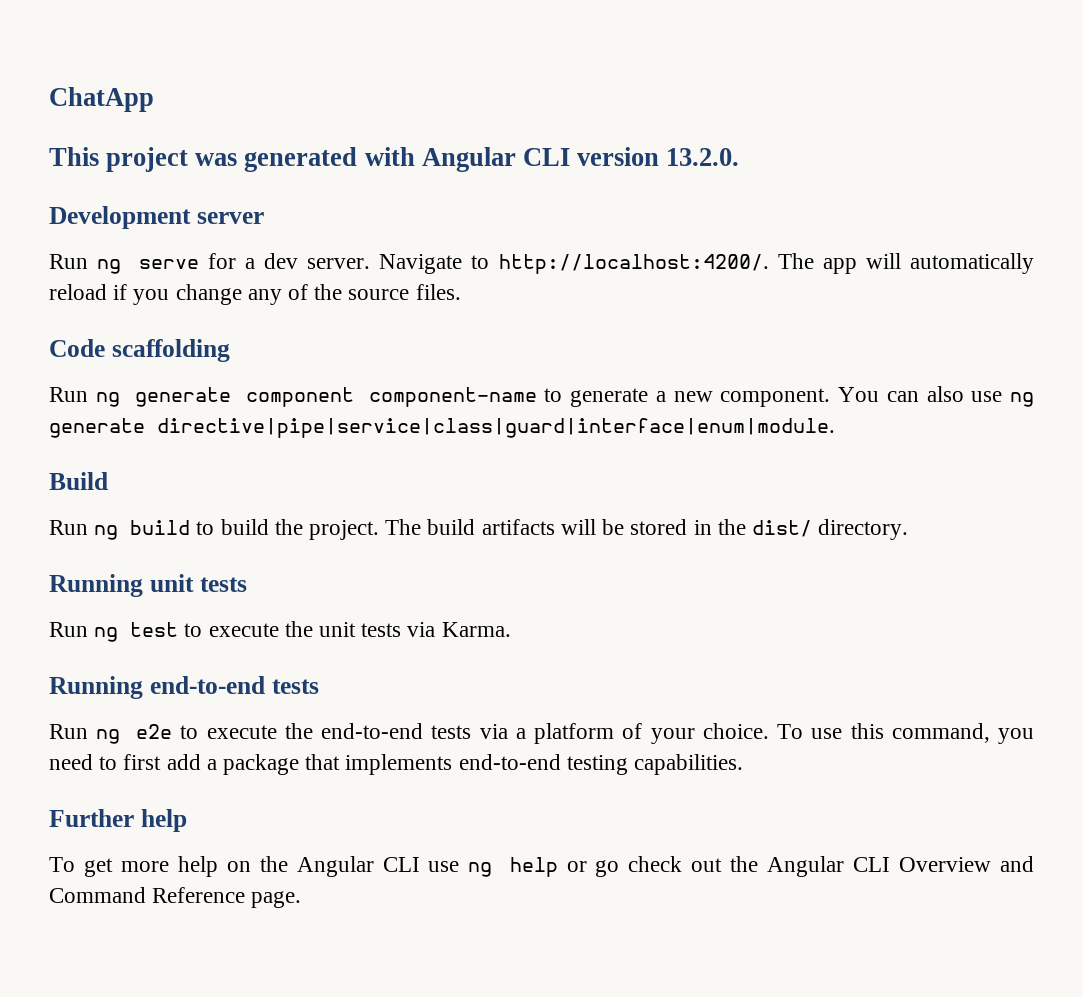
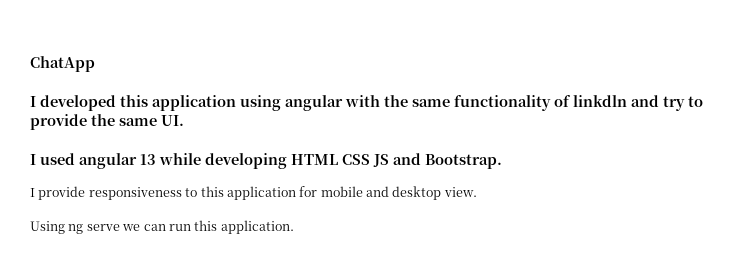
- This project was generated with Angular CLI version 13.2.0.
- Development server
- Run ng serve for a dev server. Navigate to http://localhost:4200/. The app will automatically reload if you change any of the source files.
- Code scaffolding
- Run ng generate component component-name to generate a new component. You can also use ng generate directive|pipe|service|class|guard|interface|enum|module.
- Build
- Run ng build to build the project. The build artifacts will be stored in the dist/ directory.
- Running unit tests
- Run ng test to execute the unit tests via Karma.
- Running end-to-end tests
- Run ng e2e to execute the end-to-end tests via a platform of your choice. To use this command, you need to first add a package that implements end-to-end testing capabilities.
- Further help
- To get more help on the Angular CLI use ng help or go check out the Angular CLI Overview and Command Reference page.
+ I developed this application using angular with the same functionality of linkdln and try to provide the same UI.
+ I used angular 13 while developing HTML CSS JS and Bootstrap.
+ I provide responsiveness to this application for mobile and desktop view.
+ Using ng serve we can run this application.

